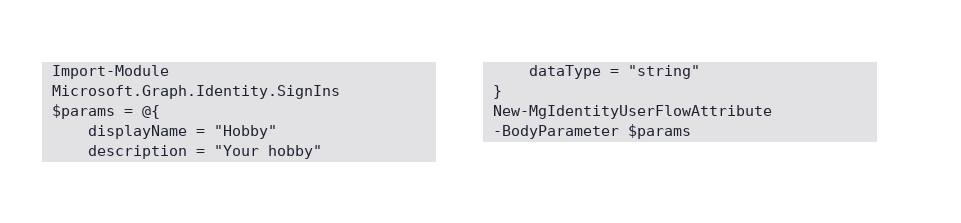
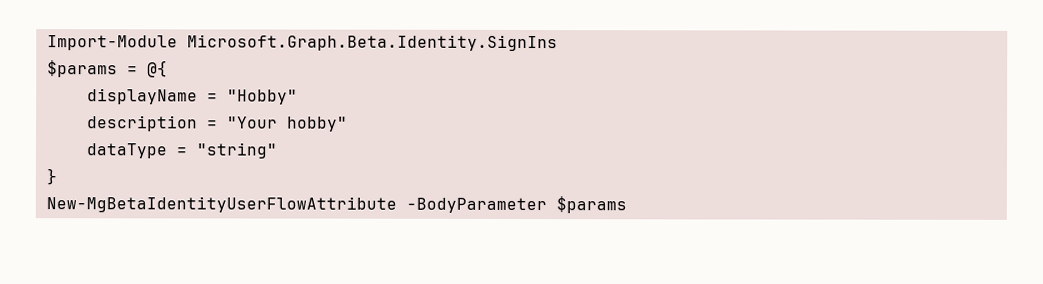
- Import-Module Microsoft.Graph.Identity.SignIns
+ Import-Module Microsoft.Graph.Beta.Identity.SignIns
- New-MgIdentityUserFlowAttribute -BodyParameter $params
+ New-MgBetaIdentityUserFlowAttribute -BodyParameter $params

